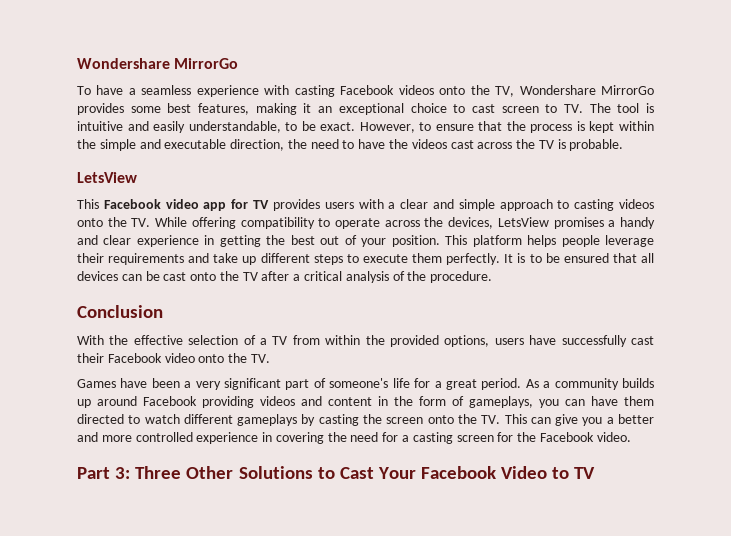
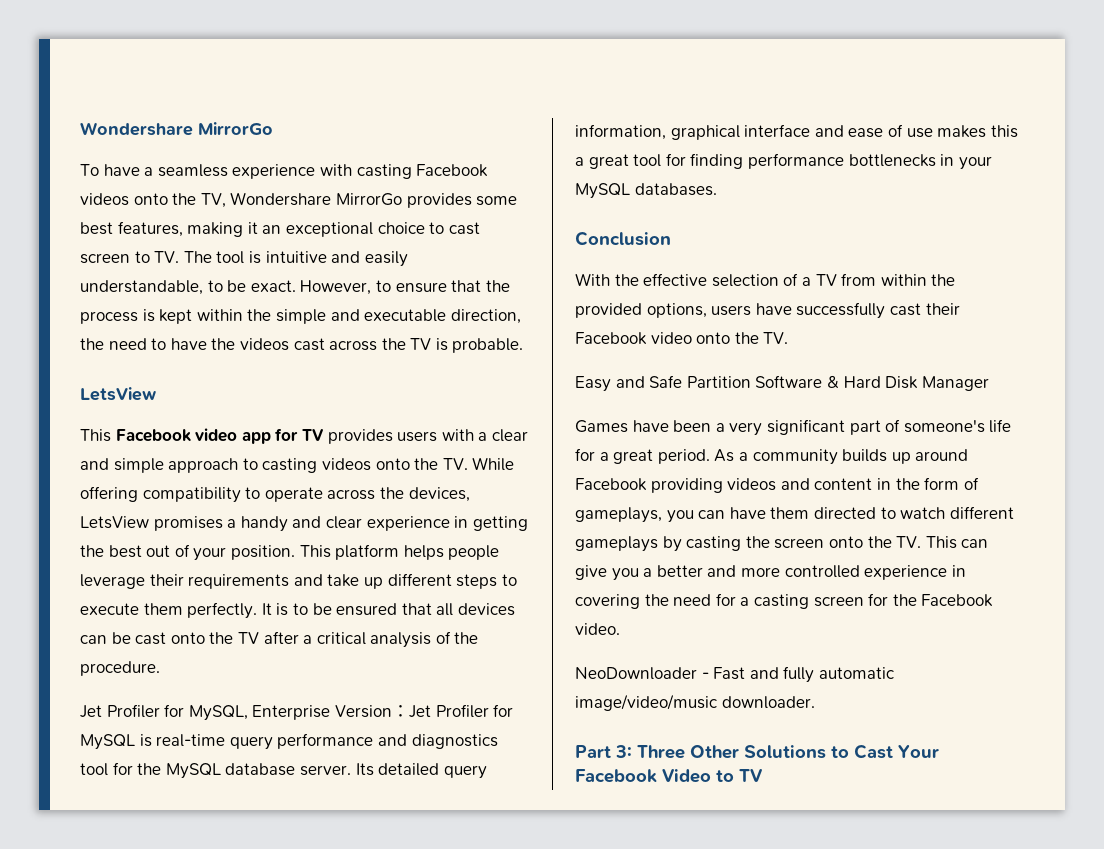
+ Jet Profiler for MySQL, Enterprise Version：Jet Profiler for MySQL is real-time query performance and diagnostics tool for the MySQL database server. Its detailed query information, graphical interface and ease of use makes this a great tool for finding performance bottlenecks in your MySQL databases.
+ Easy and Safe Partition Software & Hard Disk Manager
+ NeoDownloader - Fast and fully automatic image/video/music downloader.

